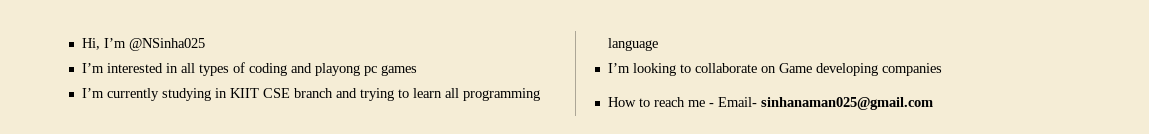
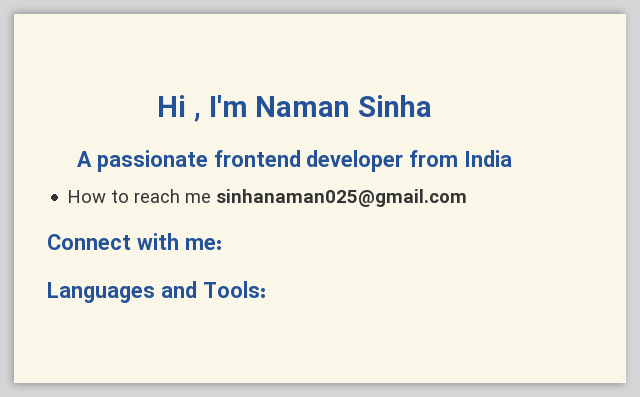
- Hi, I’m @NSinha025
- I’m interested in all types of coding and playong pc games
- I’m currently studying in KIIT CSE branch and trying to learn all programming language
- I’m looking to collaborate on Game developing companies
+ Hi , I'm Naman Sinha
+ A passionate frontend developer from India
- How to reach me - Email- sinhanaman025@gmail.com
+ How to reach me sinhanaman025@gmail.com
+ Connect with me:
+ Languages and Tools:

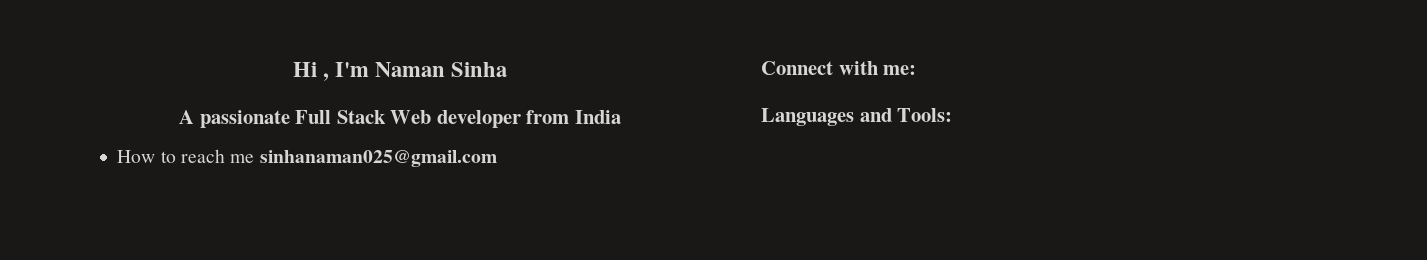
- A passionate frontend developer from India
+ A passionate Full Stack Web developer from India

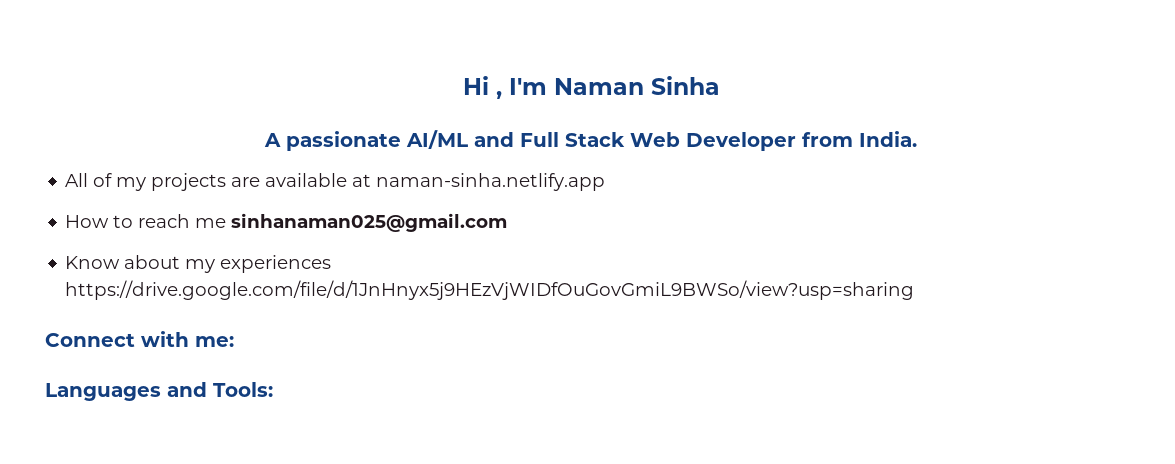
- A passionate Full Stack Web developer from India
+ A passionate AI/ML and Full Stack Web Developer from India.
+ All of my projects are available at naman-sinha.netlify.app
+ Know about my experiences https://drive.google.com/file/d/1JnHnyx5j9HEzVjWIDfOuGovGmiL9BWSo/view?usp=sharing

